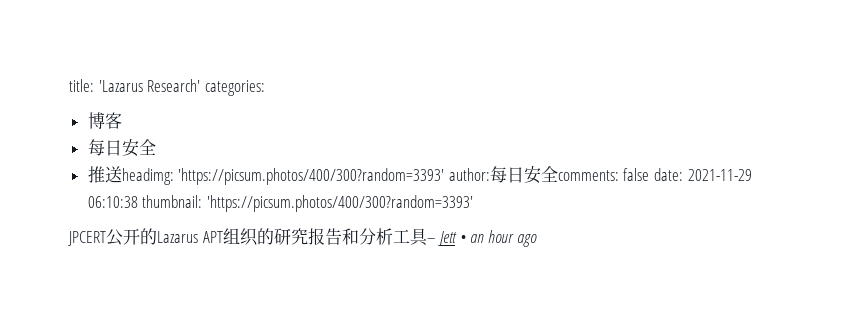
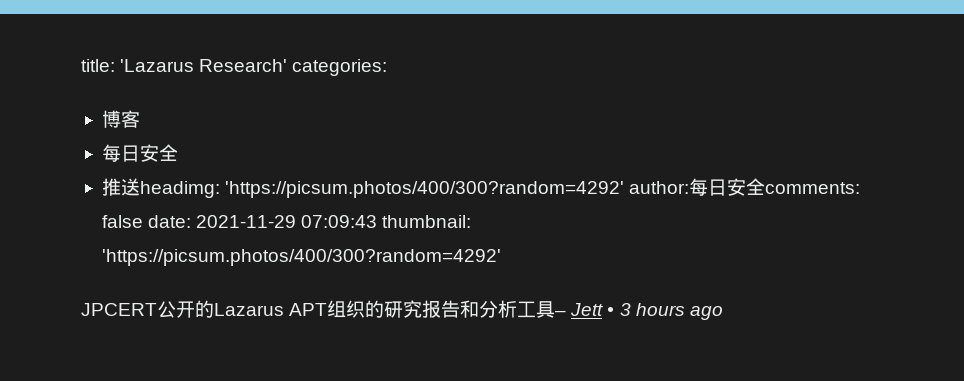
- 推送headimg: 'https://picsum.photos/400/300?random=3393' author:每日安全comments: false date: 2021-11-29 06:10:38 thumbnail: 'https://picsum.photos/400/300?random=3393'
+ 推送headimg: 'https://picsum.photos/400/300?random=4292' author:每日安全comments: false date: 2021-11-29 07:09:43 thumbnail: 'https://picsum.photos/400/300?random=4292'
- JPCERT公开的Lazarus APT组织的研究报告和分析工具– Jett • an hour ago
+ JPCERT公开的Lazarus APT组织的研究报告和分析工具– Jett • 3 hours ago

